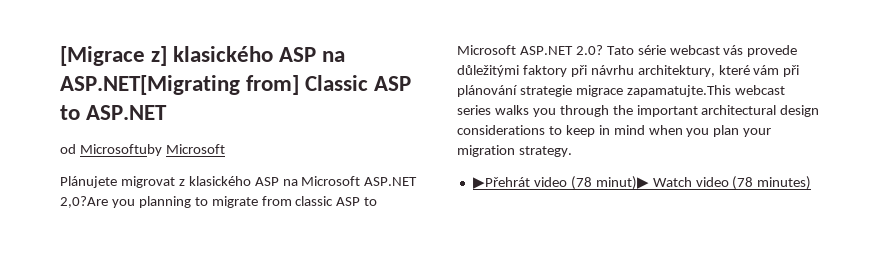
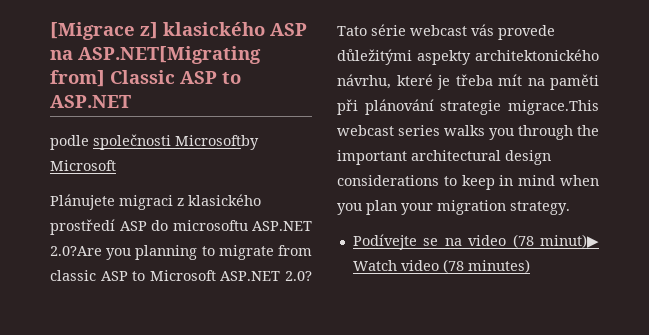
- od Microsoftuby Microsoft
+ podle společnosti Microsoftby Microsoft
- Plánujete migrovat z klasického ASP na Microsoft ASP.NET 2,0?Are you planning to migrate from classic ASP to Microsoft ASP.NET 2.0?
+ Plánujete migraci z klasického prostředí ASP do microsoftu ASP.NET 2.0?Are you planning to migrate from classic ASP to Microsoft ASP.NET 2.0?
- Tato série webcast vás provede důležitými faktory při návrhu architektury, které vám při plánování strategie migrace zapamatujte.This webcast series walks you through the important architectural design considerations to keep in mind when you plan your migration strategy.
+ Tato série webcast vás provede důležitými aspekty architektonického návrhu, které je třeba mít na paměti při plánování strategie migrace.This webcast series walks you through the important architectural design considerations to keep in mind when you plan your migration strategy.
- ▶Přehrát video (78 minut)▶ Watch video (78 minutes)
+ Podívejte se na video (78 minut)▶ Watch video (78 minutes)

